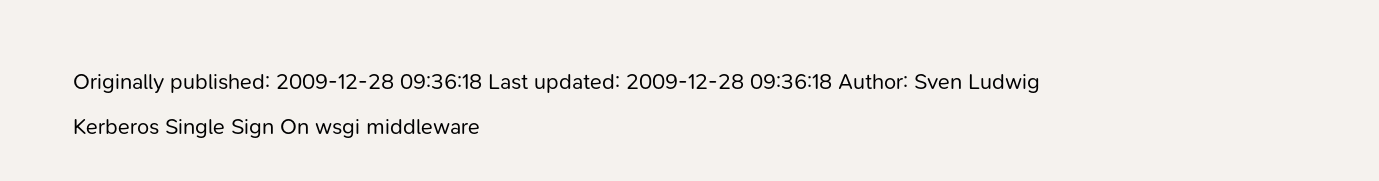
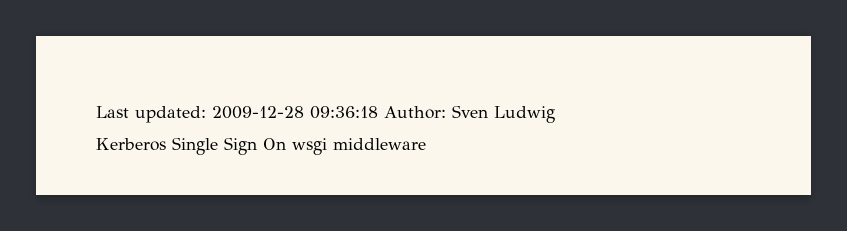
- Originally published: 2009-12-28 09:36:18 Last updated: 2009-12-28 09:36:18 Author: Sven Ludwig
+ Last updated: 2009-12-28 09:36:18 Author: Sven Ludwig

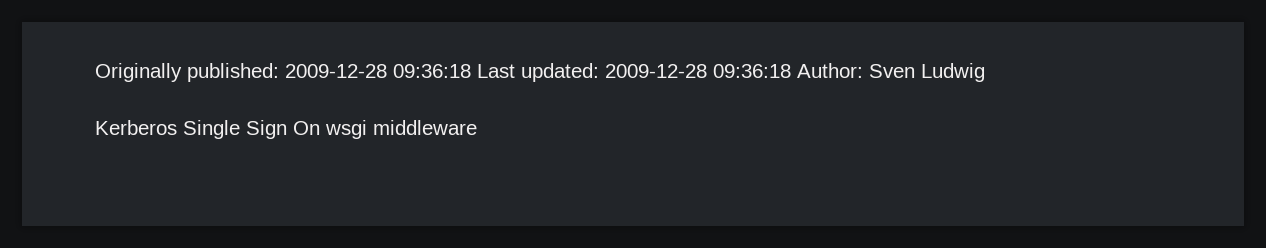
- Last updated: 2009-12-28 09:36:18 Author: Sven Ludwig
+ Originally published: 2009-12-28 09:36:18 Last updated: 2009-12-28 09:36:18 Author: Sven Ludwig

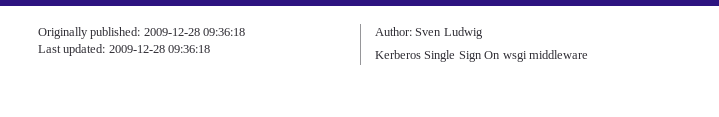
- Originally published: 2009-12-28 09:36:18 Last updated: 2009-12-28 09:36:18 Author: Sven Ludwig
+ Originally published: 2009-12-28 09:36:18
+ Last updated: 2009-12-28 09:36:18
+ Author: Sven Ludwig

